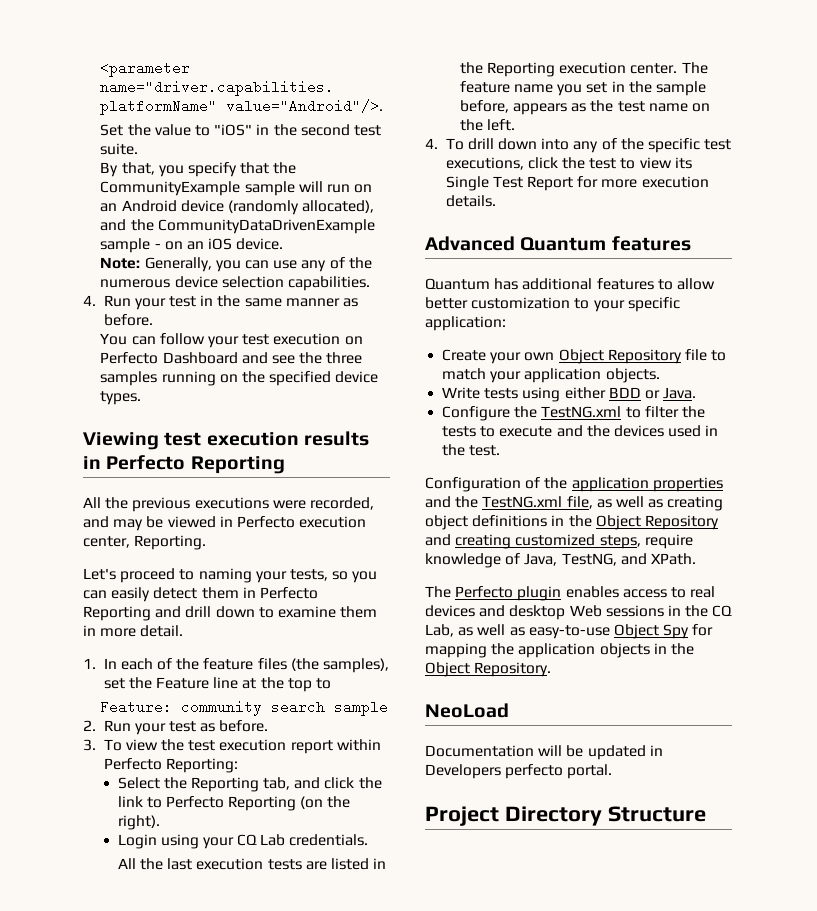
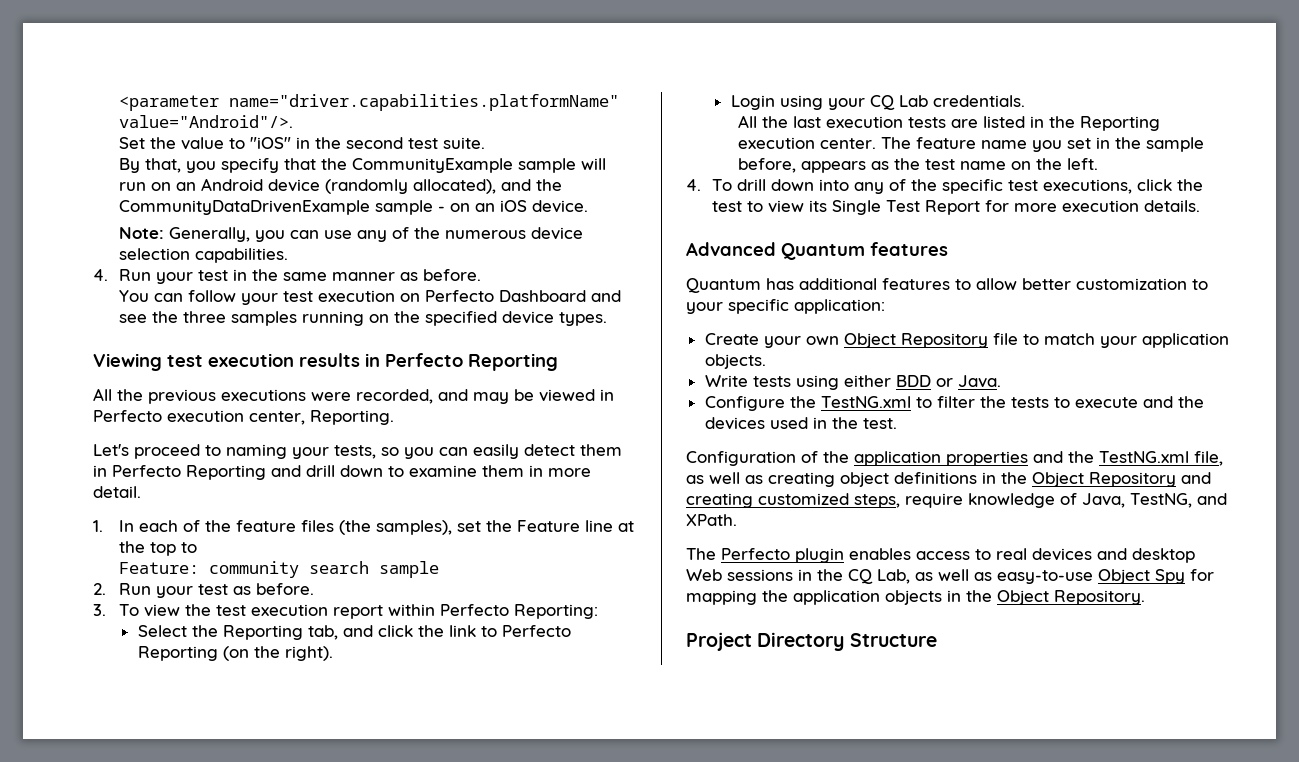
- NeoLoad
- Documentation will be updated in Developers perfecto portal.

